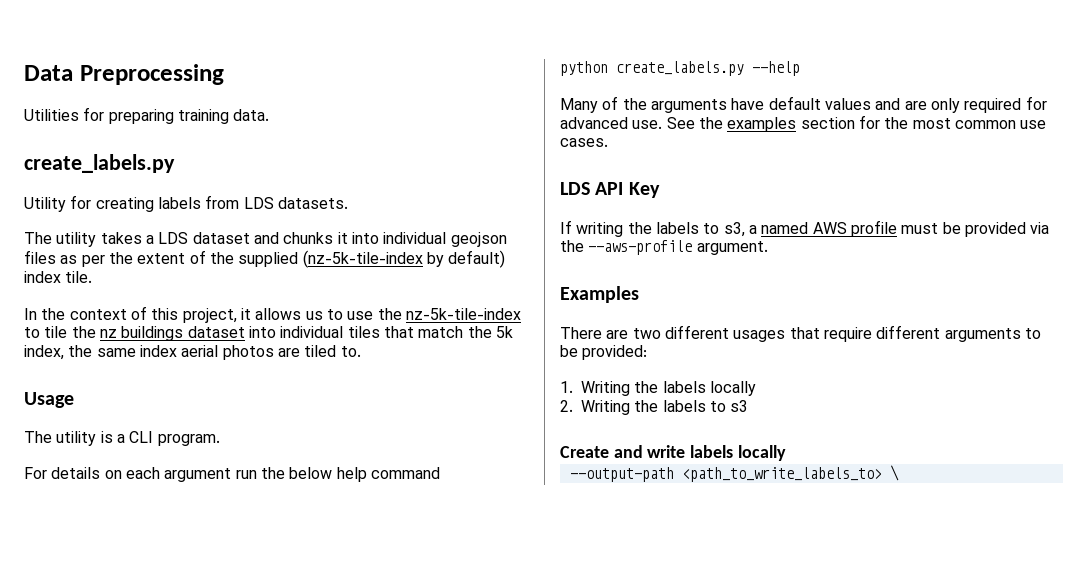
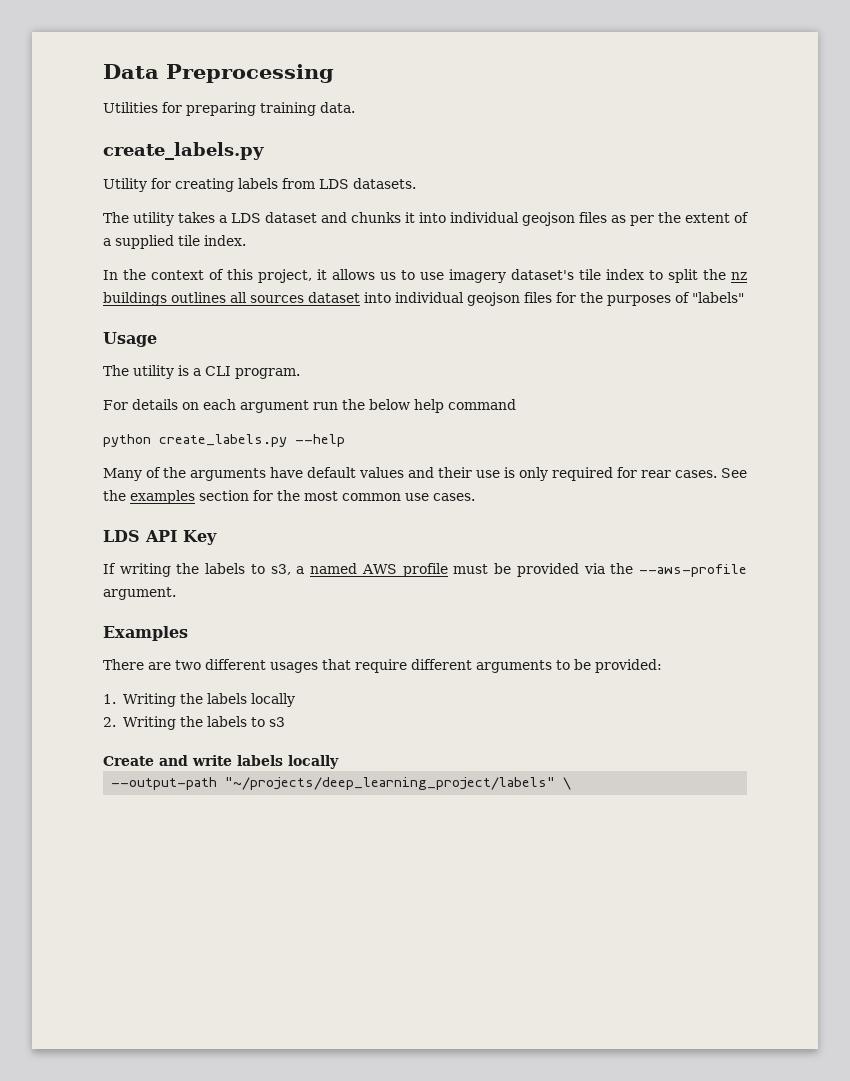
- The utility takes a LDS dataset and chunks it into individual geojson files as per the extent of the supplied (nz-5k-tile-index by default) index tile.
+ The utility takes a LDS dataset and chunks it into individual geojson files as per the extent of a supplied tile index.
- In the context of this project, it allows us to use the nz-5k-tile-index to tile the nz buildings dataset into individual tiles that match the 5k index, the same index aerial photos are tiled to.
+ In the context of this project, it allows us to use imagery dataset's tile index to split the nz buildings outlines all sources dataset into individual geojson files for the purposes of "labels"
- Many of the arguments have default values and are only required for advanced use.
+ Many of the arguments have default values and their use is only required for rear cases.
- --output-path <path_to_write_labels_to> \
+ --output-path "~/projects/deep_learning_project/labels" \

